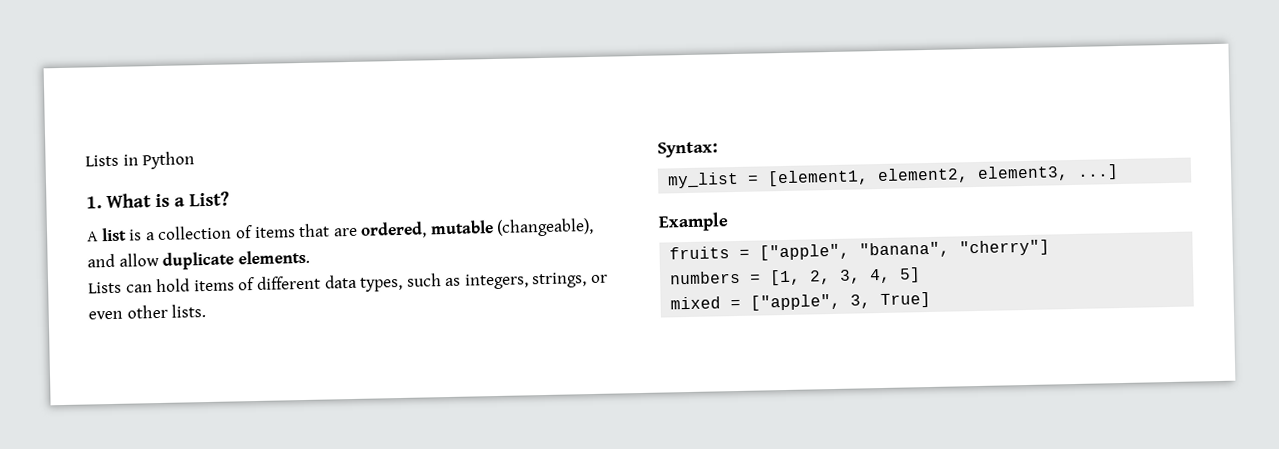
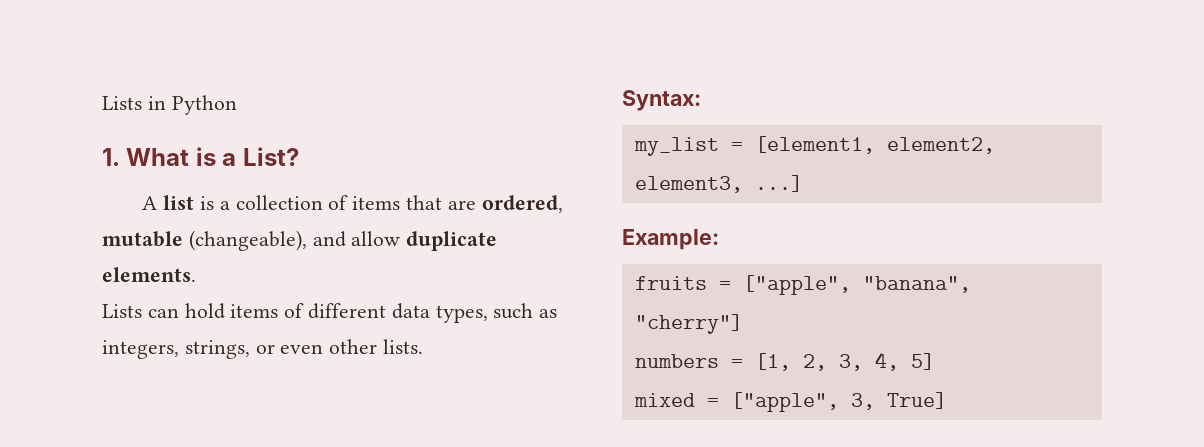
- Example
+ Example:

